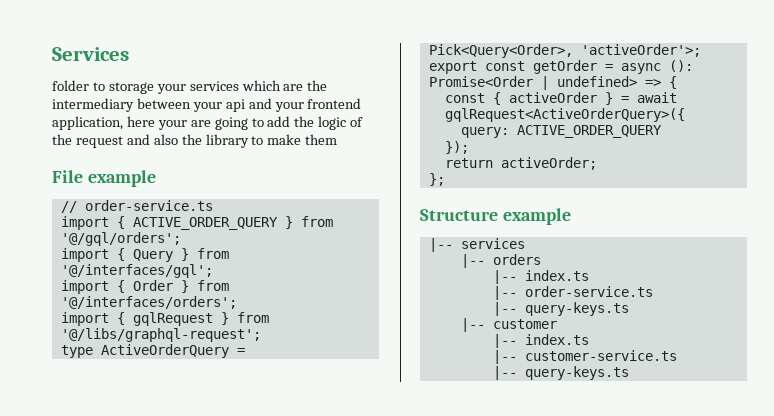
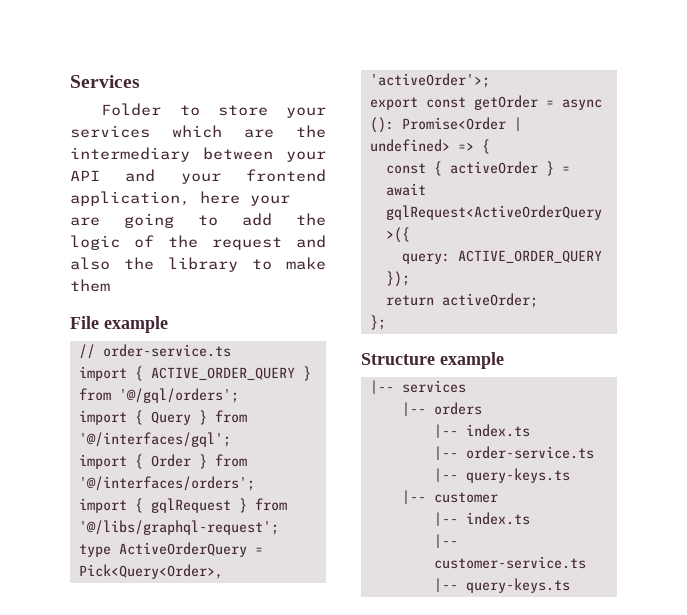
- folder to storage your services which are the intermediary between your api and your frontend application, here your are going to add the logic of the request and also the library to make them
+ Folder to store your services which are the intermediary between your API and your frontend application, here your are going to add the logic of the request and also the library to make them

